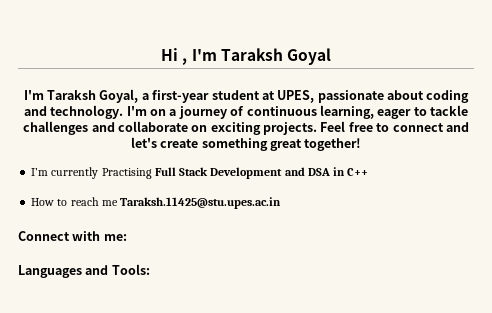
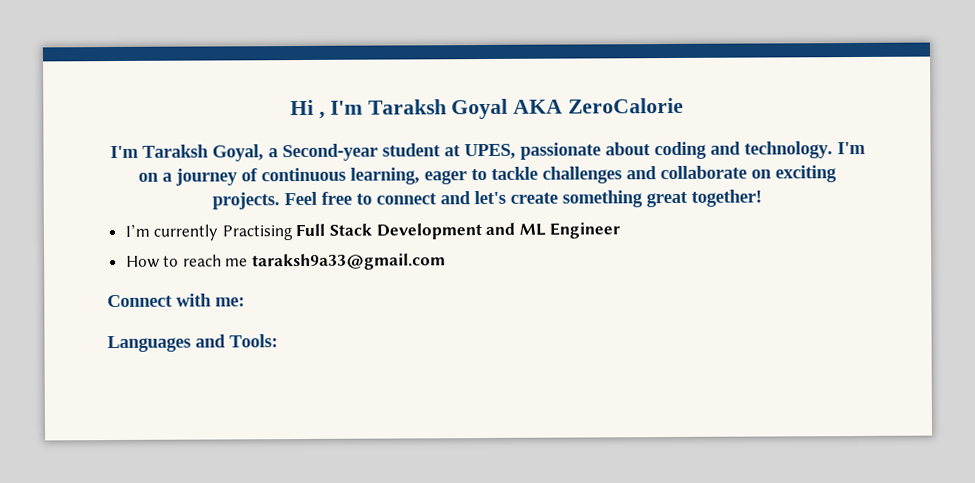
- Hi , I'm Taraksh Goyal
+ Hi , I'm Taraksh Goyal AKA ZeroCalorie
- I'm Taraksh Goyal, a first-year student at UPES, passionate about coding and technology.
+ I'm Taraksh Goyal, a Second-year student at UPES, passionate about coding and technology.
- I’m currently Practising Full Stack Development and DSA in C++
+ I’m currently Practising Full Stack Development and ML Engineer
- How to reach me Taraksh.11425@stu.upes.ac.in
+ How to reach me taraksh9a33@gmail.com

